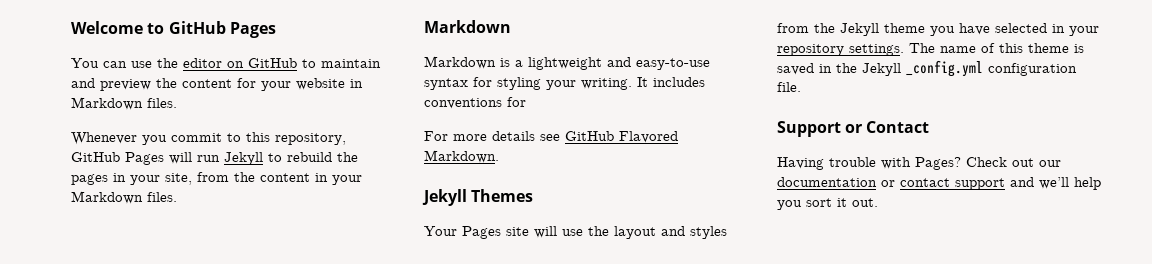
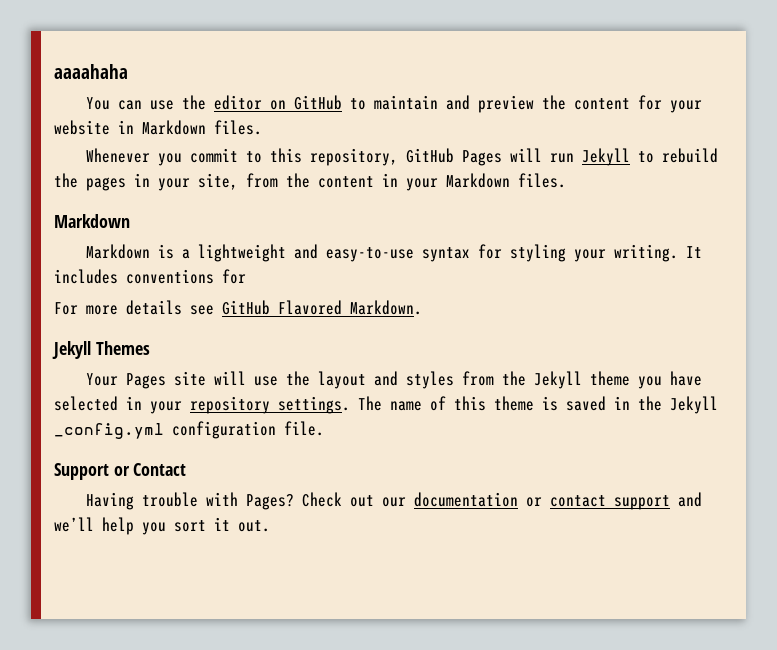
- Welcome to GitHub Pages
+ aaaahaha

